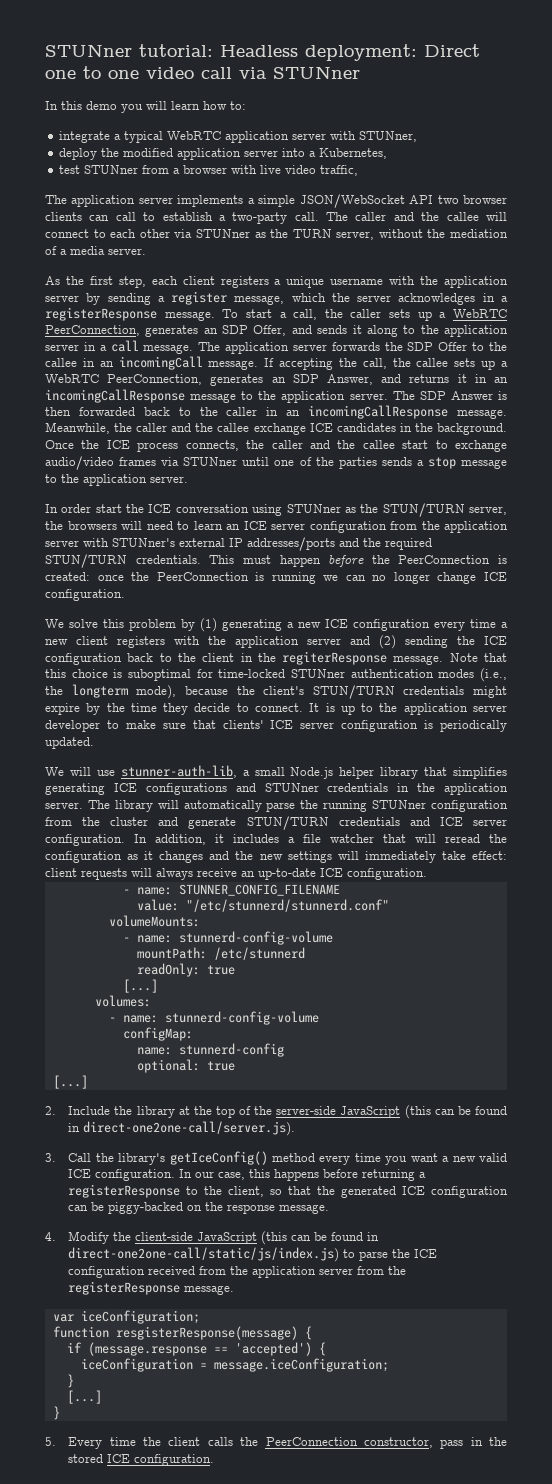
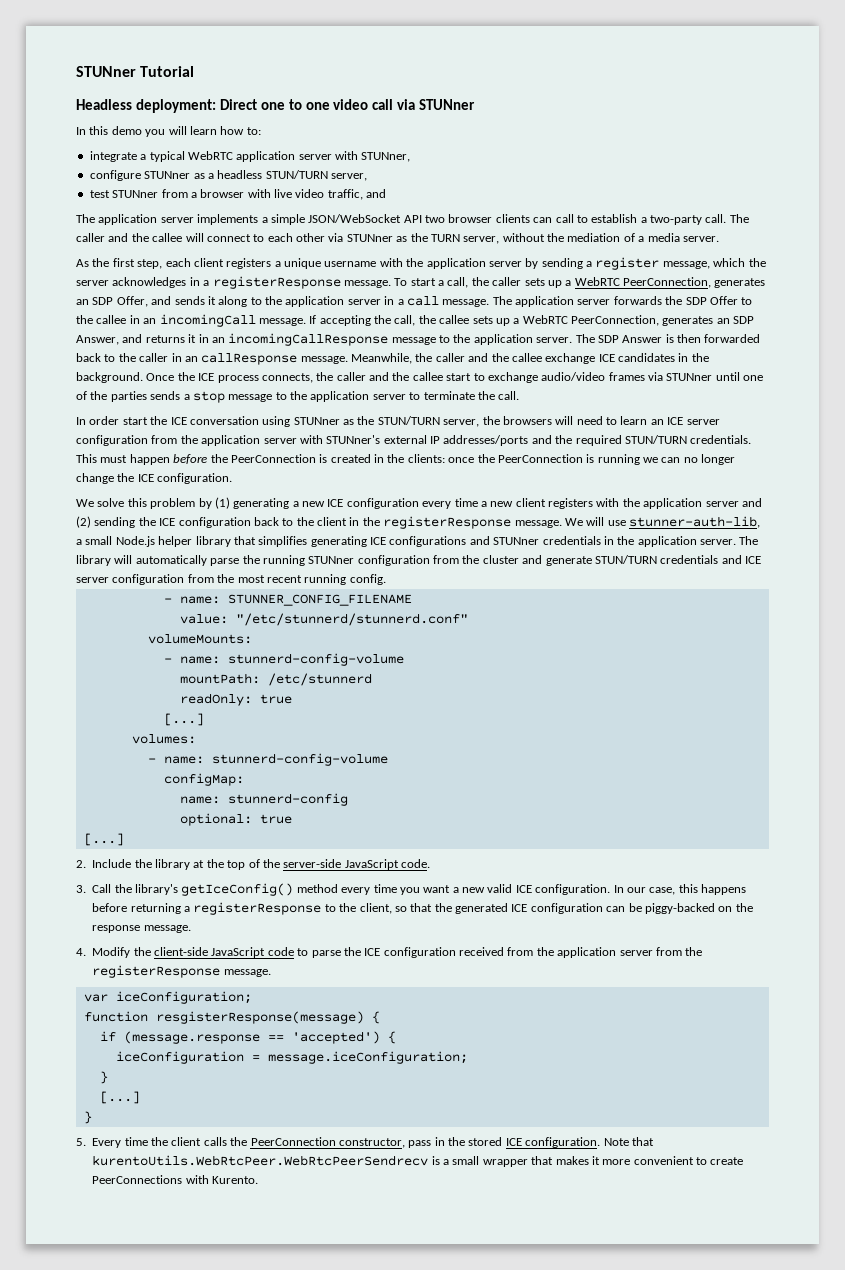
- STUNner tutorial: Headless deployment: Direct one to one video call via STUNner
+ STUNner Tutorial
+ Headless deployment: Direct one to one video call via STUNner
- deploy the modified application server into a Kubernetes,
+ configure STUNner as a headless STUN/TURN server,
- test STUNner from a browser with live video traffic,
+ test STUNner from a browser with live video traffic, and
- The SDP Answer is then forwarded back to the caller in an incomingCallResponse message.
+ The SDP Answer is then forwarded back to the caller in an callResponse message.
- Once the ICE process connects, the caller and the callee start to exchange audio/video frames via STUNner until one of the parties sends a stop message to the application server.
+ Once the ICE process connects, the caller and the callee start to exchange audio/video frames via STUNner until one of the parties sends a stop message to the application server to terminate the call.
- This must happen before the PeerConnection is created: once the PeerConnection is running we can no longer change ICE configuration.
+ This must happen before the PeerConnection is created in the clients: once the PeerConnection is running we can no longer change the ICE configuration.
- We solve this problem by (1) generating a new ICE configuration every time a new client registers with the application server and (2) sending the ICE configuration back to the client in the regiterResponse message. Note that this choice is suboptimal for time-locked STUNner authentication modes (i.e., the longterm mode), because the client's STUN/TURN credentials might expire by the time they decide to connect. It is up to the application server developer to make sure that clients' ICE server configuration is periodically updated.
- We will use stunner-auth-lib, a small Node.js helper library that simplifies generating ICE configurations and STUNner credentials in the application server.
+ We solve this problem by (1) generating a new ICE configuration every time a new client registers with the application server and (2) sending the ICE configuration back to the client in the registerResponse message. We will use stunner-auth-lib, a small Node.js helper library that simplifies generating ICE configurations and STUNner credentials in the application server.
- The library will automatically parse the running STUNner configuration from the cluster and generate STUN/TURN credentials and ICE server configuration. In addition, it includes a file watcher that will reread the configuration as it changes and the new settings will immediately take effect: client requests will always receive an up-to-date ICE configuration.
+ The library will automatically parse the running STUNner configuration from the cluster and generate STUN/TURN credentials and ICE server configuration from the most recent running config.
- 2. Include the library at the top of the server-side JavaScript (this can be found in direct-one2one-call/server.js).
+ 2. Include the library at the top of the server-side JavaScript code.
- 4. Modify the client-side JavaScript (this can be found in direct-one2one-call/static/js/index.js) to parse the ICE configuration received from the application server from the registerResponse message.
+ 4. Modify the client-side JavaScript code to parse the ICE configuration received from the application server from the registerResponse message.
+ Note that kurentoUtils.WebRtcPeer.WebRtcPeerSendrecv is a small wrapper that makes it more convenient to create PeerConnections with Kurento.

